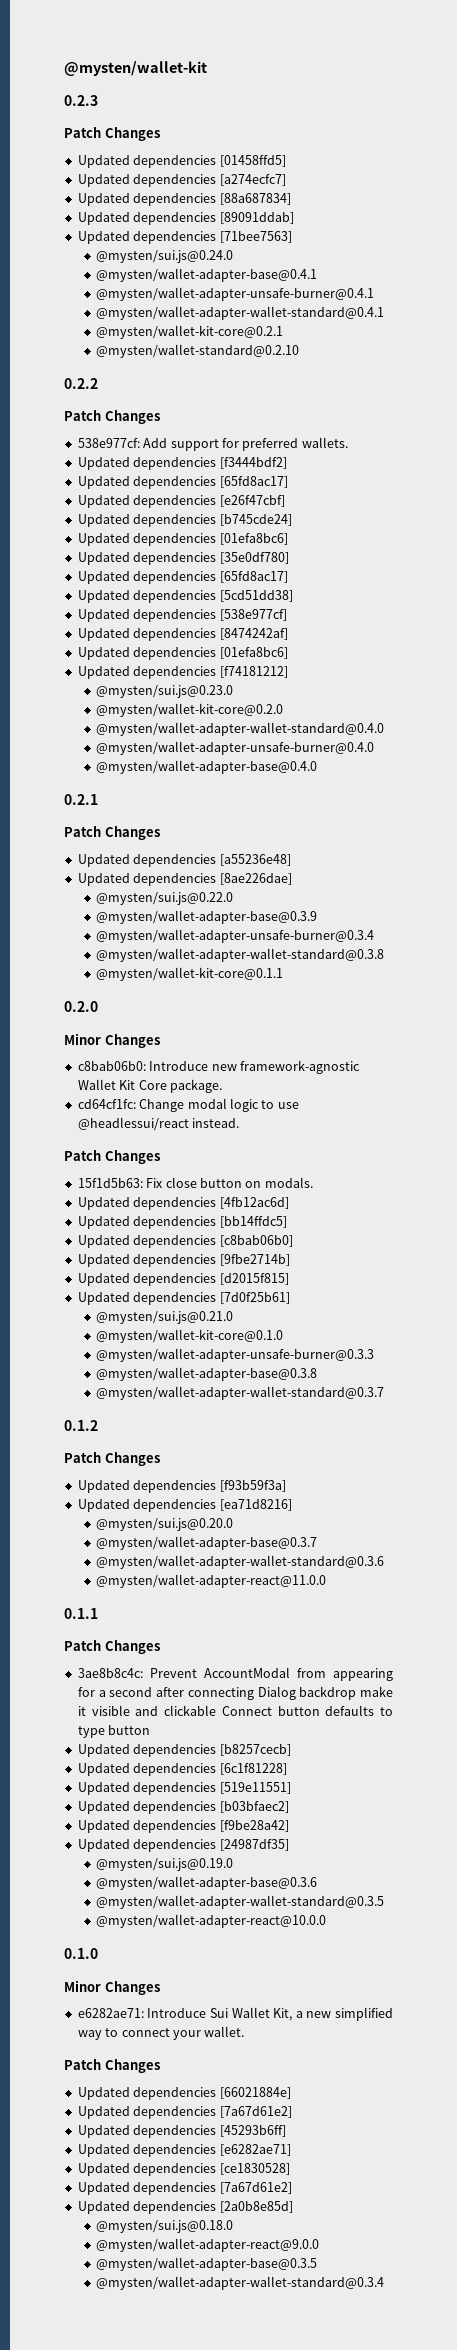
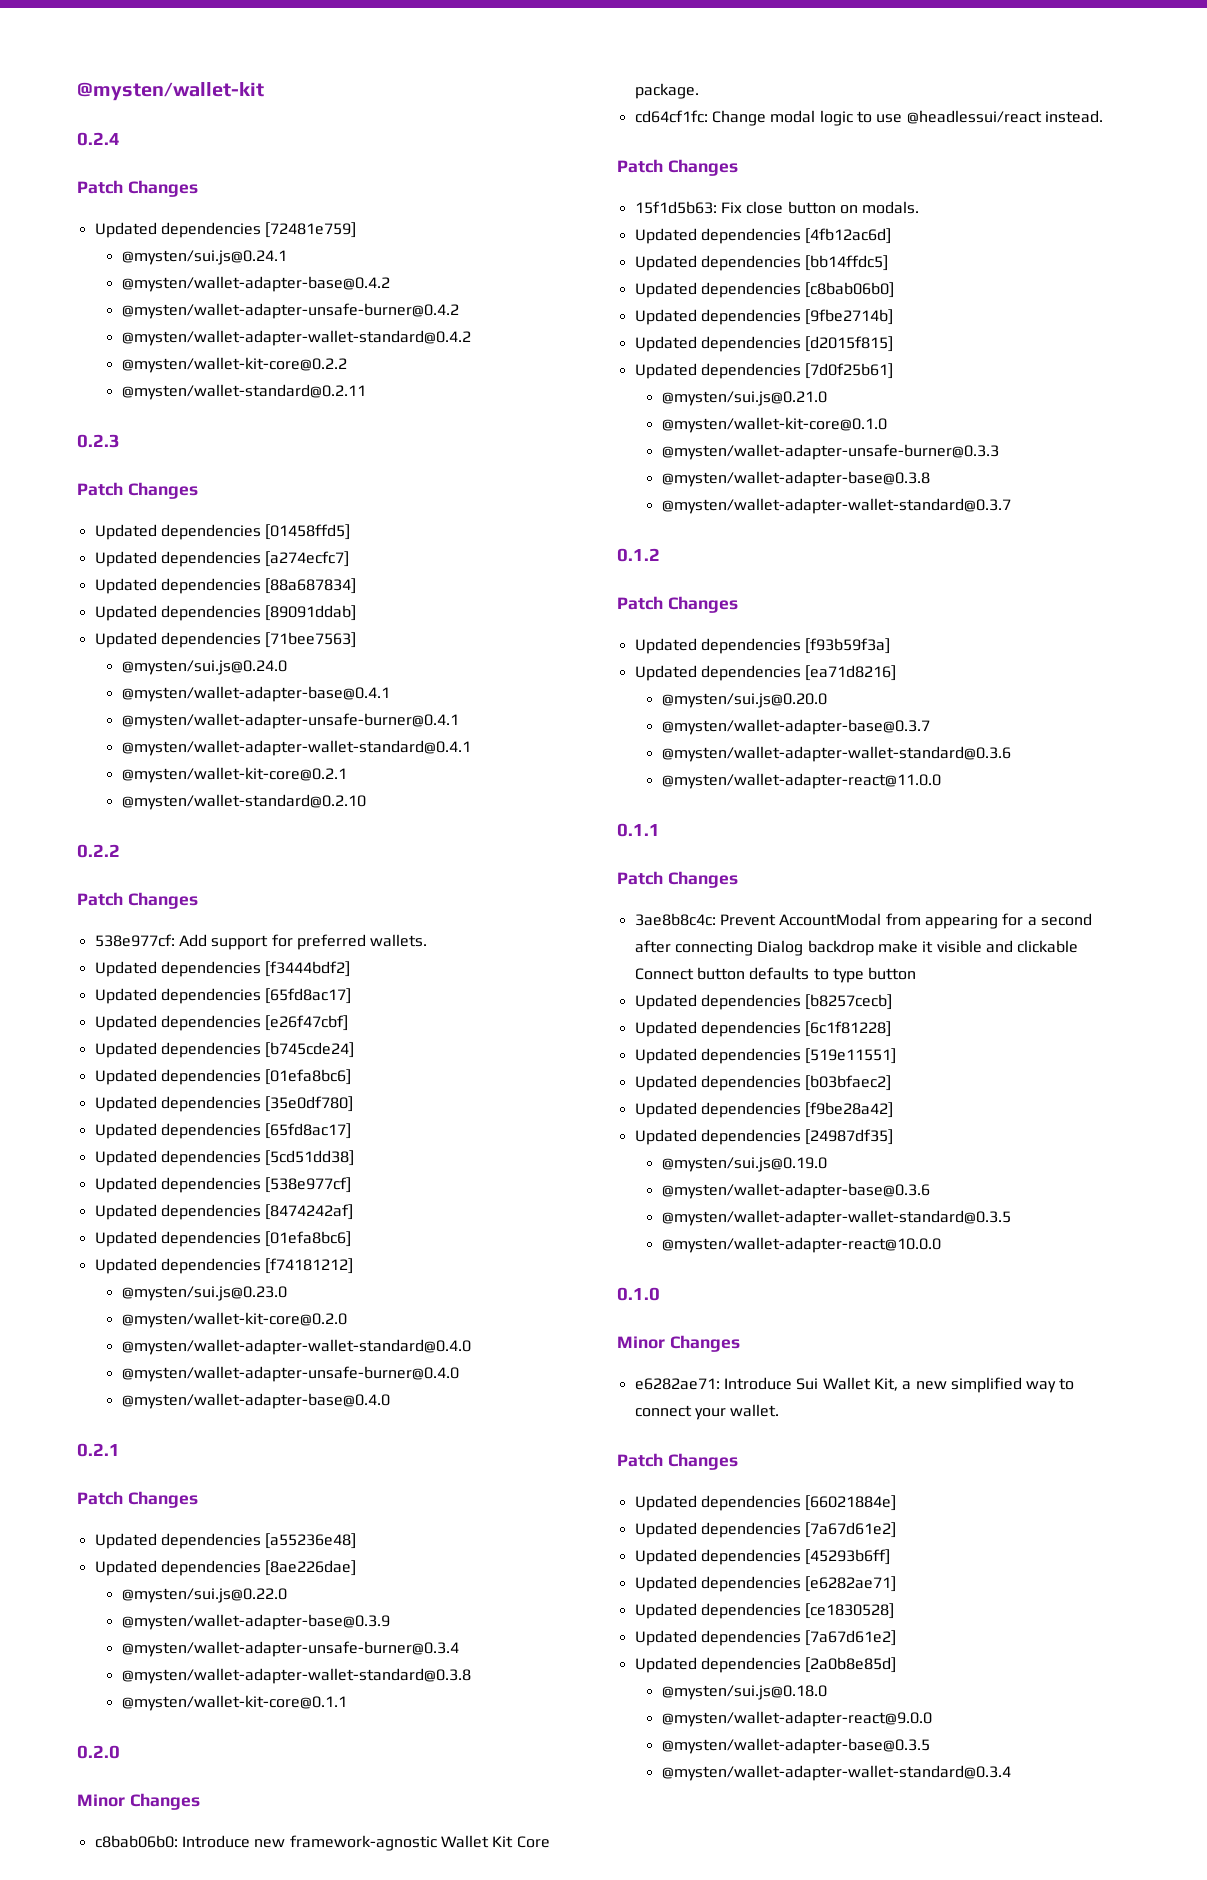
+ 0.2.4
+ Patch Changes
+ Updated dependencies [72481e759]
+ @mysten/sui.js@0.24.1
+ @mysten/wallet-adapter-base@0.4.2
+ @mysten/wallet-adapter-unsafe-burner@0.4.2
+ @mysten/wallet-adapter-wallet-standard@0.4.2
+ @mysten/wallet-kit-core@0.2.2
+ @mysten/wallet-standard@0.2.11

